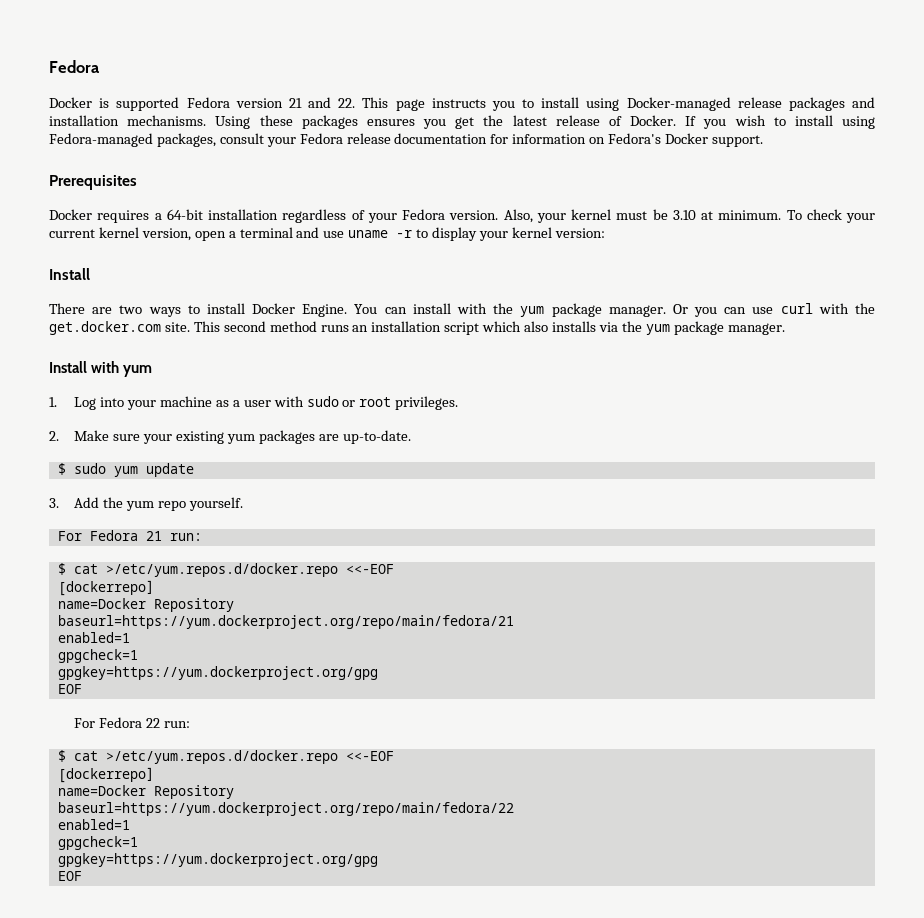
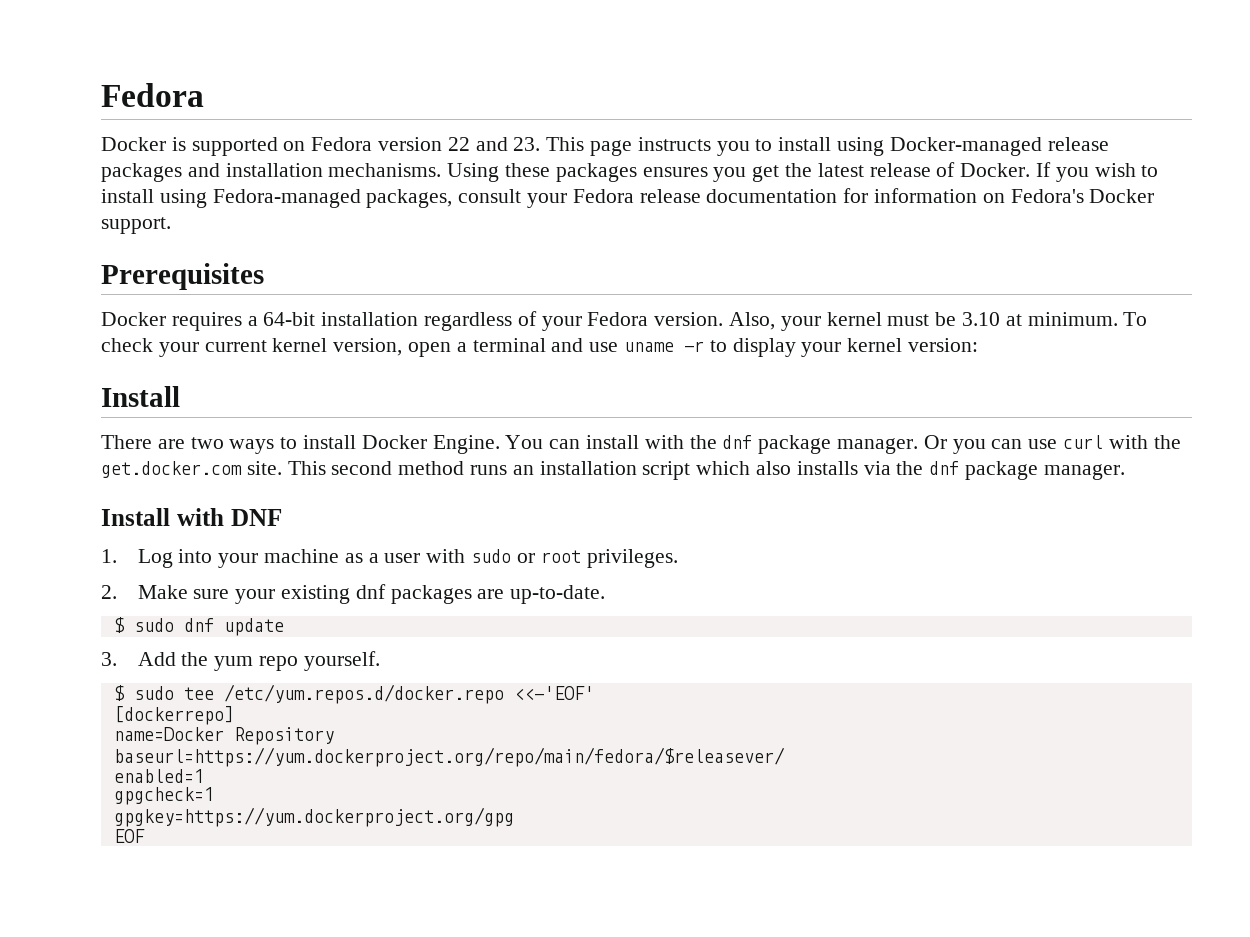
- Docker is supported Fedora version 21 and 22. This page instructs you to install using Docker-managed release packages and installation mechanisms.
+ Docker is supported on Fedora version 22 and 23. This page instructs you to install using Docker-managed release packages and installation mechanisms.
- You can install with the yum package manager.
+ You can install with the dnf package manager.
- This second method runs an installation script which also installs via the yum package manager.
+ This second method runs an installation script which also installs via the dnf package manager.
- Install with yum
+ Install with DNF
- 2. Make sure your existing yum packages are up-to-date.
+ 2. Make sure your existing dnf packages are up-to-date.
- $ sudo yum update
+ $ sudo dnf update
- For Fedora 21 run:
- $ cat >/etc/yum.repos.d/docker.repo <<-EOF
+ $ sudo tee /etc/yum.repos.d/docker.repo <<-'EOF'
  [dockerrepo]
  name=Docker Repository
- baseurl=https://yum.dockerproject.org/repo/main/fedora/21
- enabled=1
- gpgcheck=1
- gpgkey=https://yum.dockerproject.org/gpg
- EOF
- For Fedora 22 run:
- $ cat >/etc/yum.repos.d/docker.repo <<-EOF
- [dockerrepo]
- name=Docker Repository
- baseurl=https://yum.dockerproject.org/repo/main/fedora/22
+ baseurl=https://yum.dockerproject.org/repo/main/fedora/$releasever/

